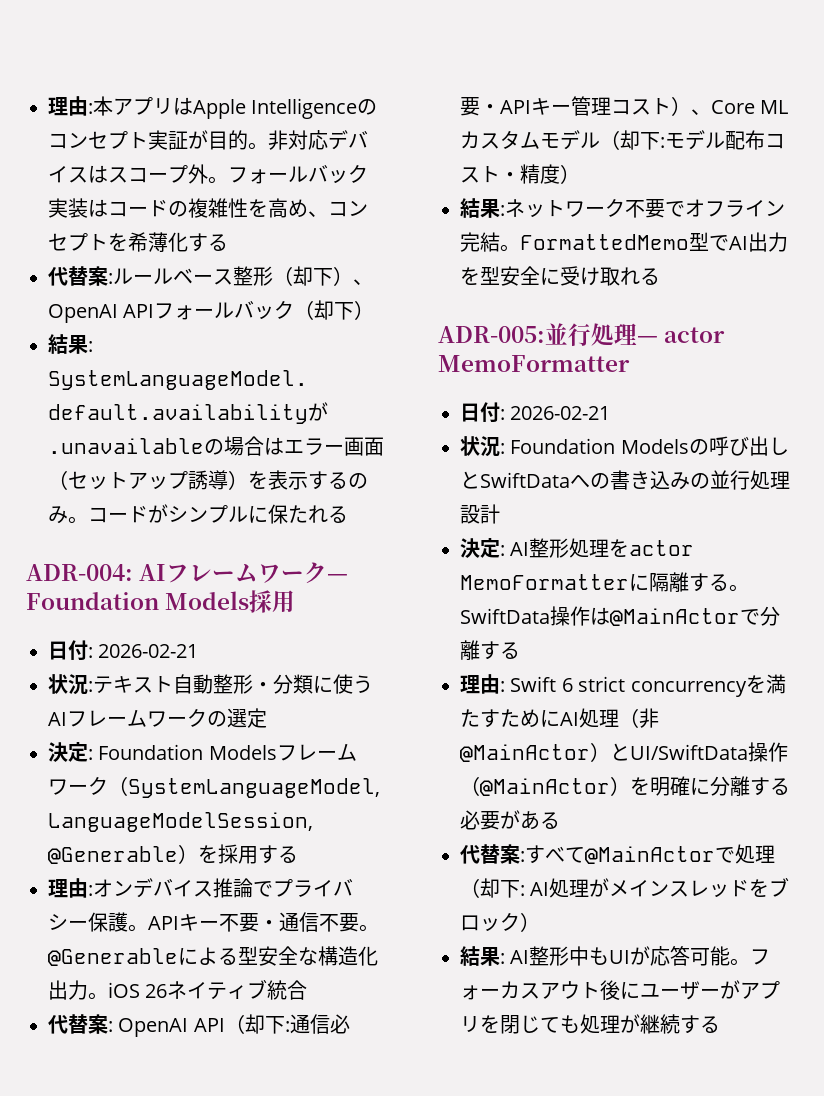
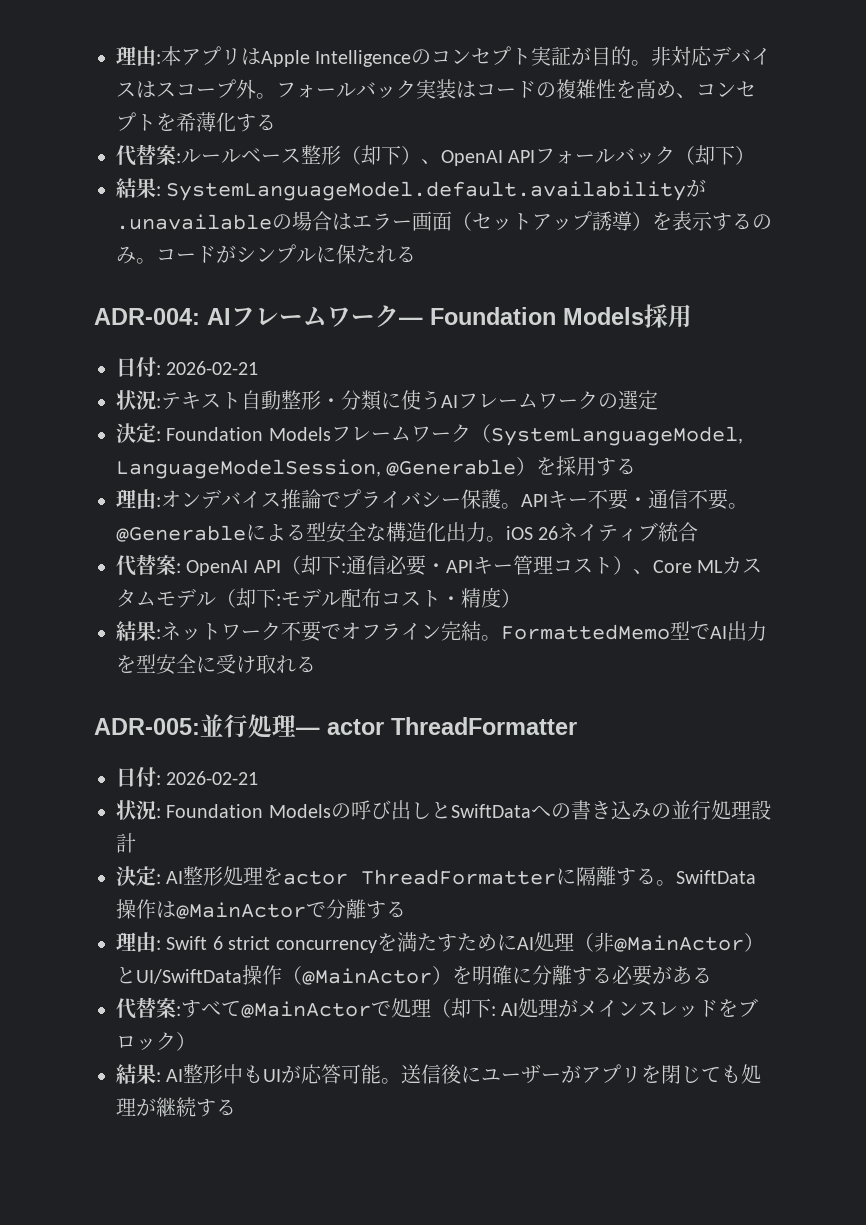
- ADR-005:並行処理— actor MemoFormatter
+ ADR-005:並行処理— actor ThreadFormatter
- 決定: AI整形処理をactor MemoFormatterに隔離する。
+ 決定: AI整形処理をactor ThreadFormatterに隔離する。
- フォーカスアウト後にユーザーがアプリを閉じても処理が継続する
+ 送信後にユーザーがアプリを閉じても処理が継続する

